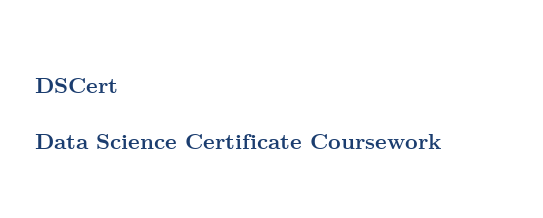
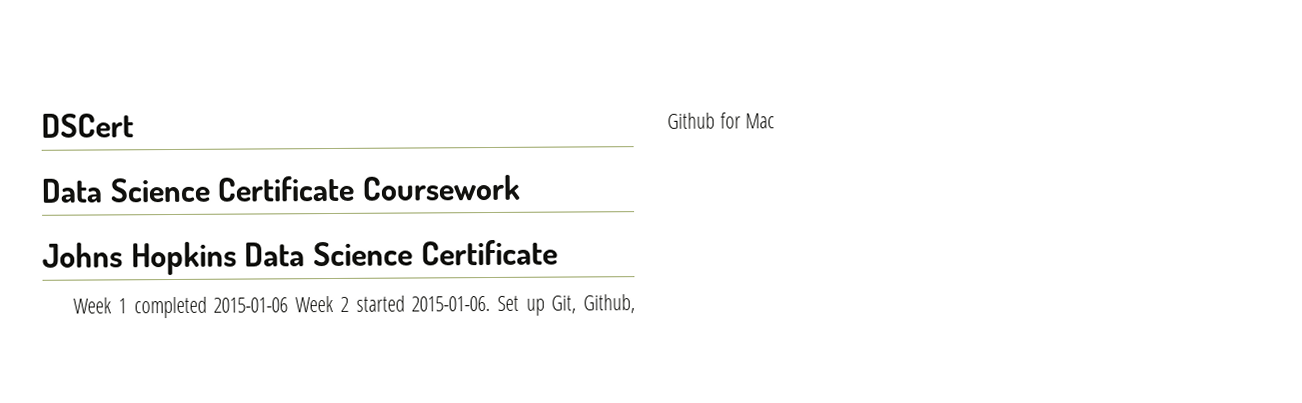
+ Johns Hopkins Data Science Certificate
+ Week 1 completed 2015-01-06 Week 2 started 2015-01-06. Set up Git, Github, Github for Mac

